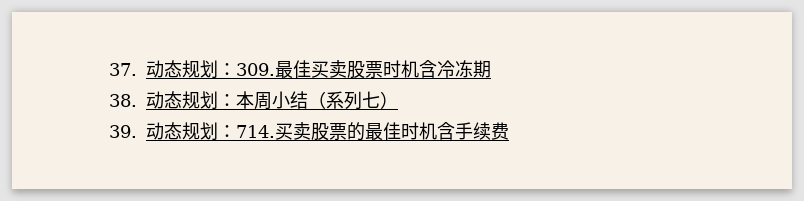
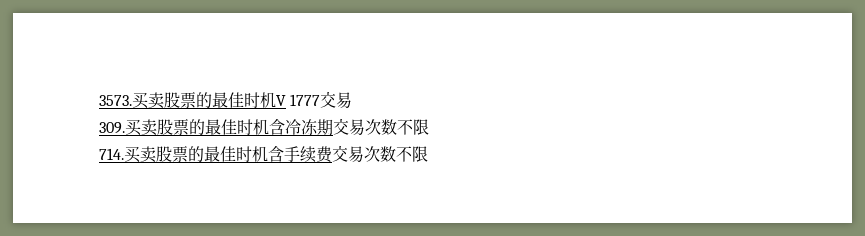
- 37.动态规划：309.最佳买卖股票时机含冷冻期
- 38.动态规划：本周小结（系列七）
- 39.动态规划：714.买卖股票的最佳时机含手续费
+ 3573.买卖股票的最佳时机V 1777交易
+ 309.买卖股票的最佳时机含冷冻期交易次数不限
+ 714.买卖股票的最佳时机含手续费交易次数不限

